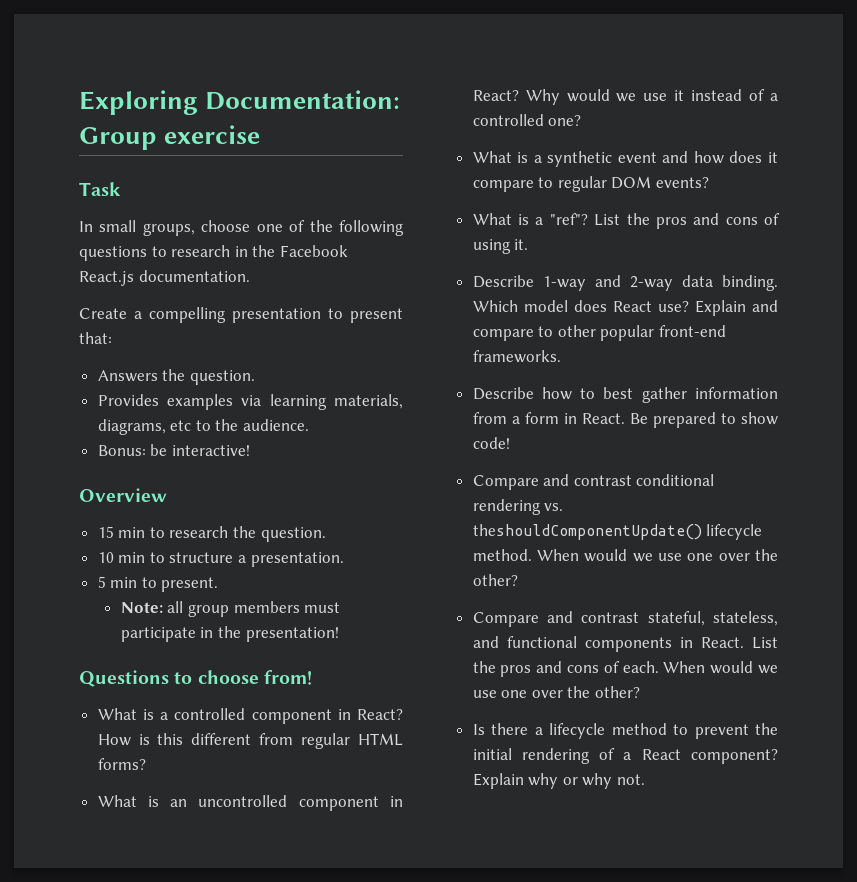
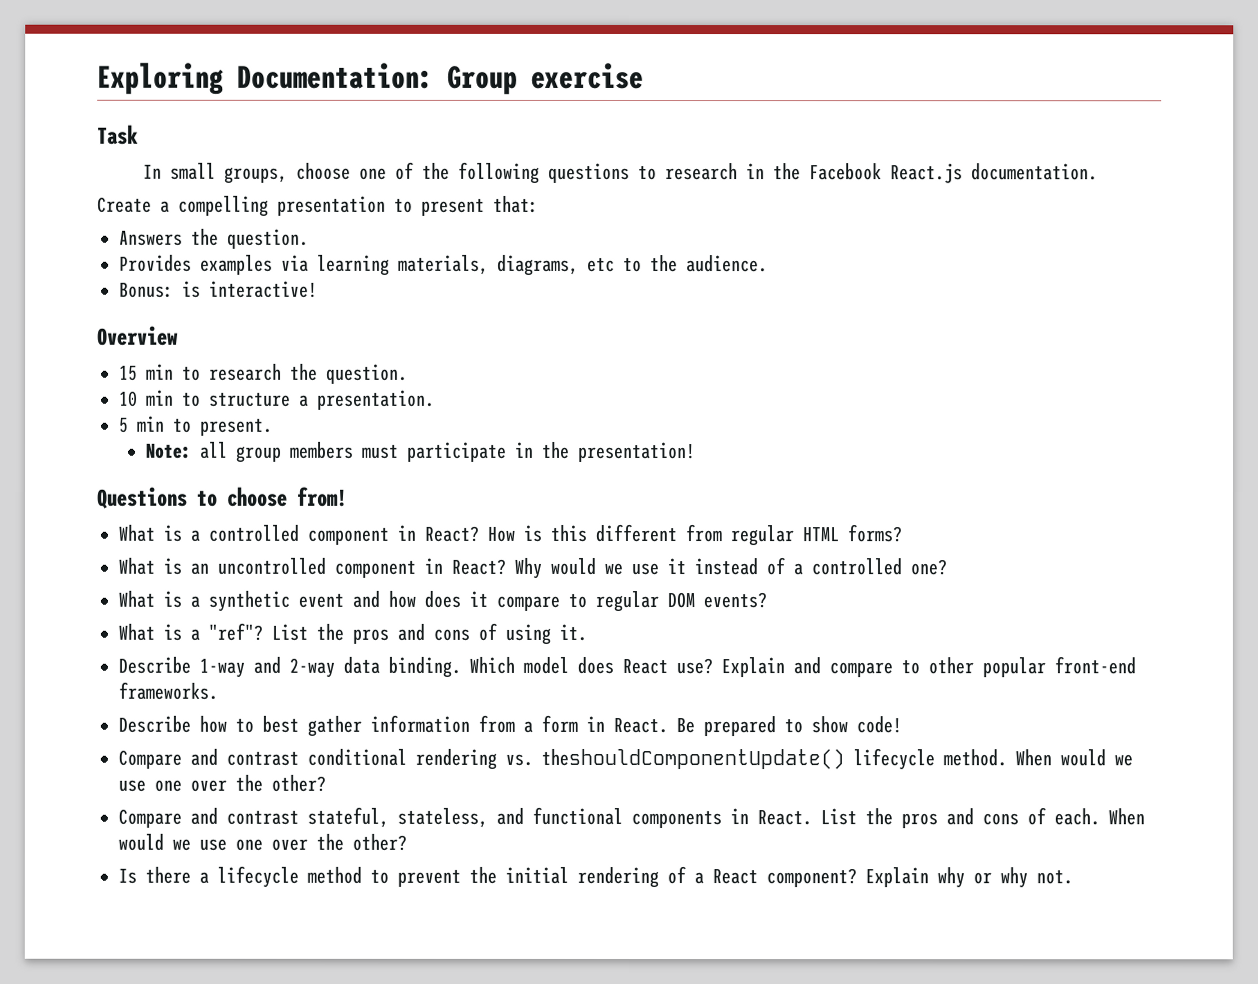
- Bonus: be interactive!
+ Bonus: is interactive!

